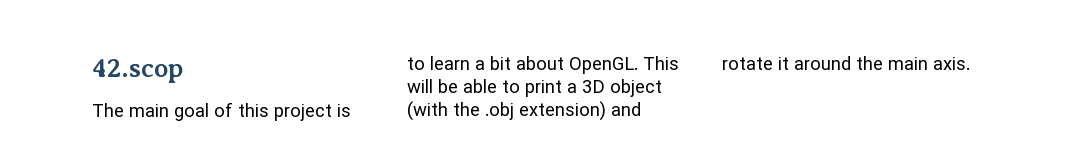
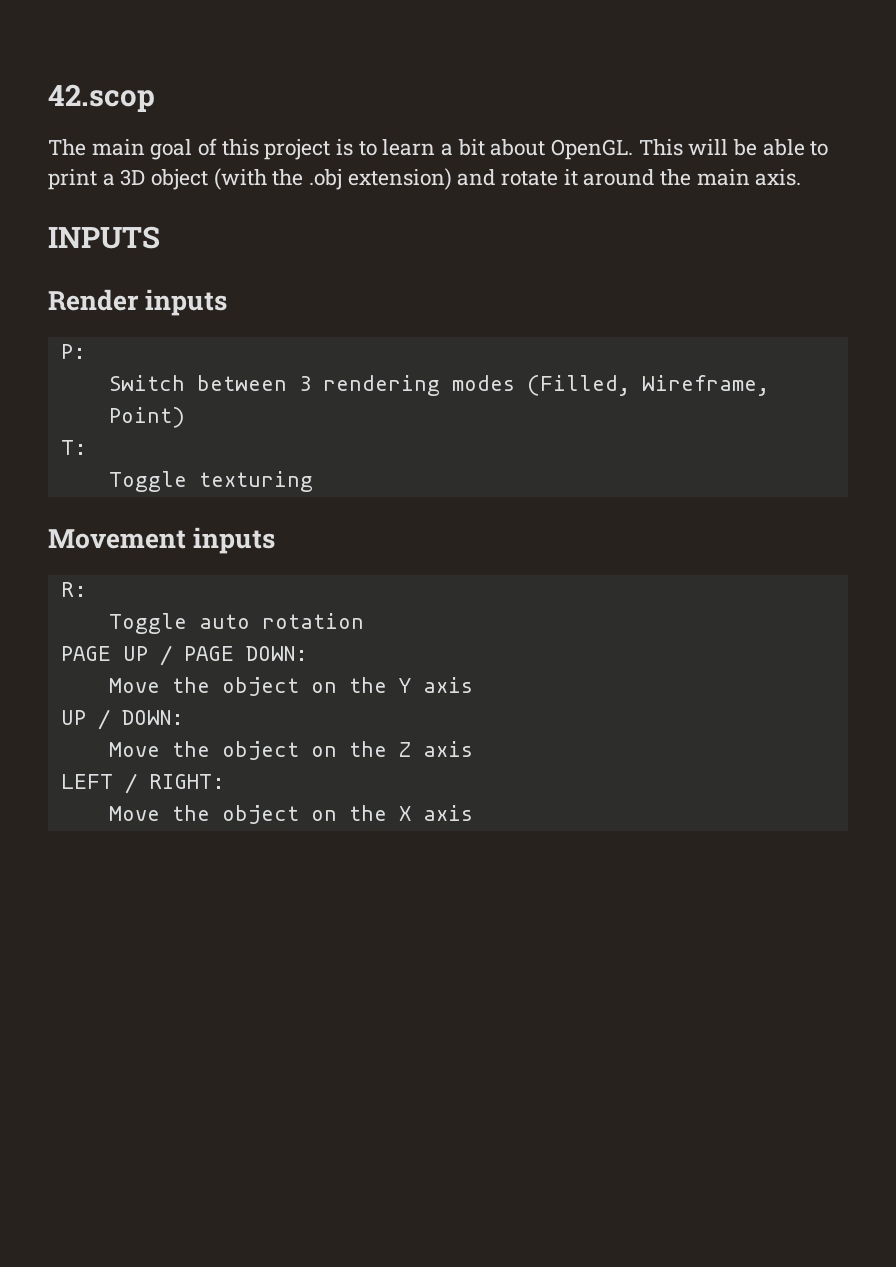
+ INPUTS
+ Render inputs
+ P:
+ Switch between 3 rendering modes (Filled, Wireframe, Point)
+ T:
+ Toggle texturing
+ Movement inputs
+ R:
+ Toggle auto rotation
+ PAGE UP / PAGE DOWN:
+ Move the object on the Y axis
+ UP / DOWN:
+ Move the object on the Z axis
+ LEFT / RIGHT:
+ Move the object on the X axis

